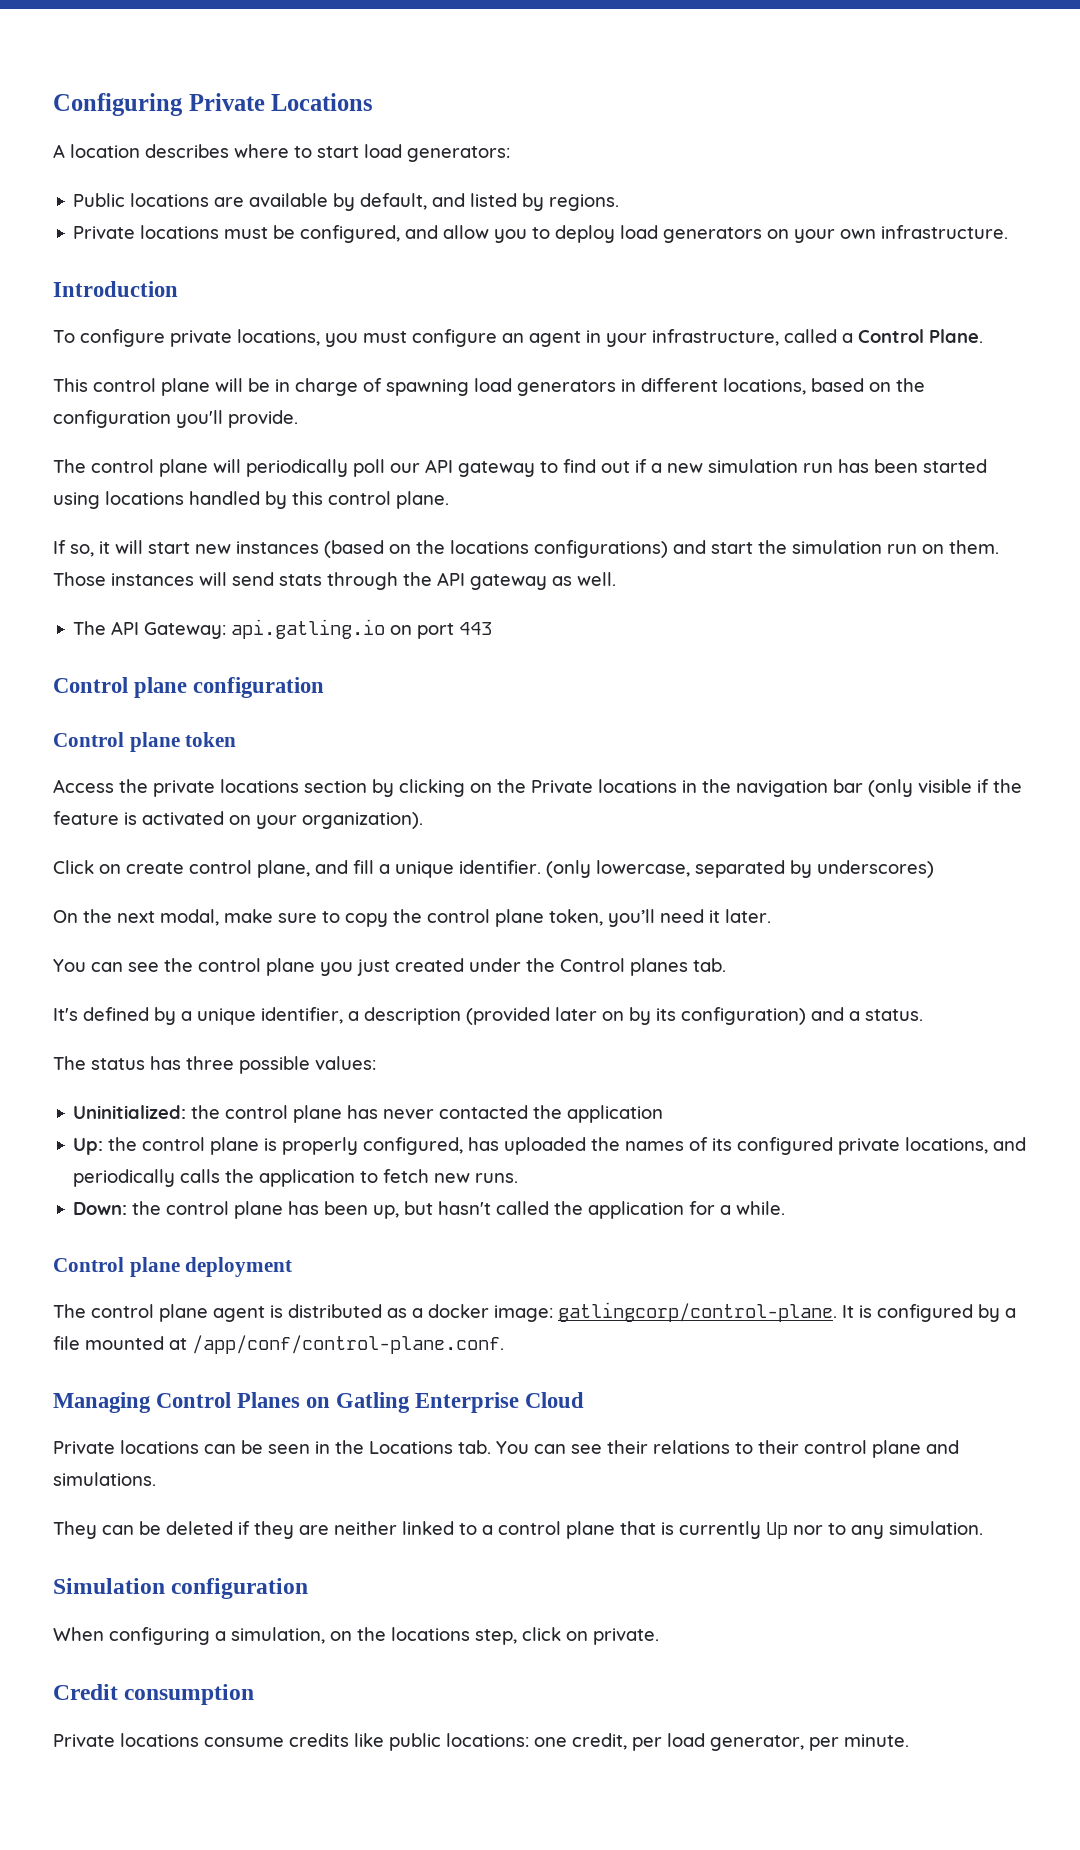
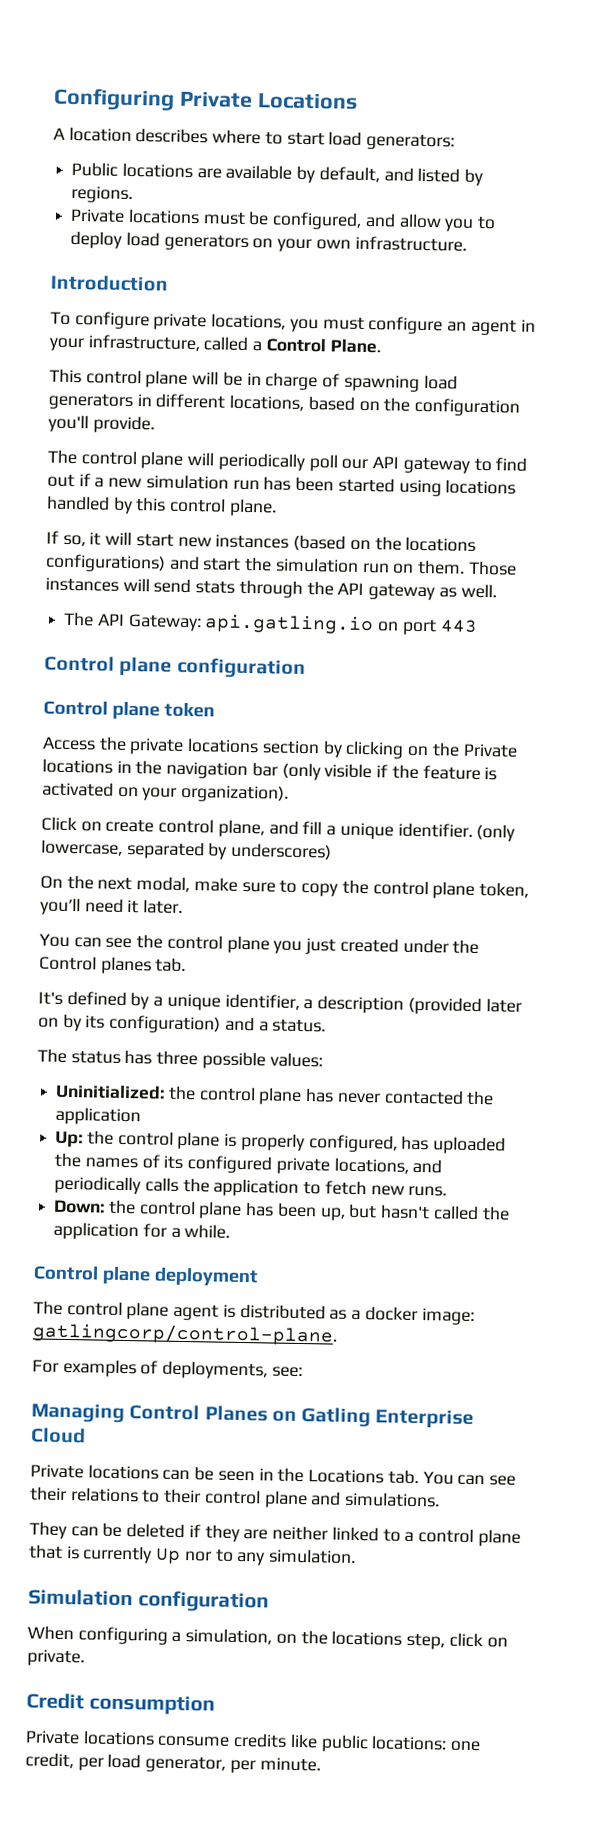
- The control plane agent is distributed as a docker image: gatlingcorp/control-plane. It is configured by a file mounted at /app/conf/control-plane.conf.
+ The control plane agent is distributed as a docker image: gatlingcorp/control-plane.
+ For examples of deployments, see:

